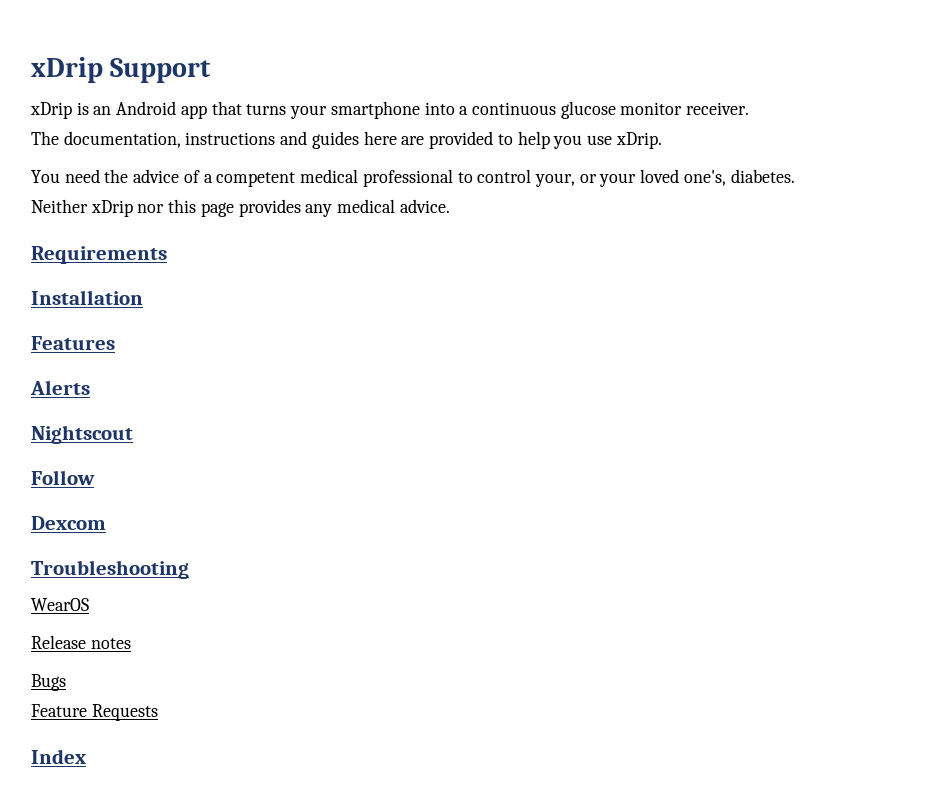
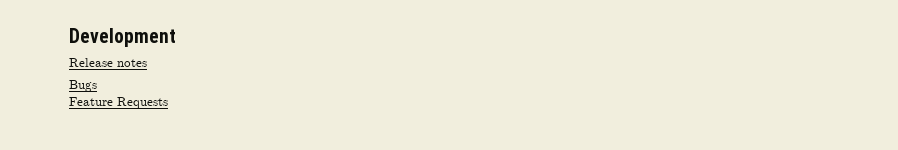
- xDrip Support
- xDrip is an Android app that turns your smartphone into a continuous glucose monitor receiver.
- The documentation, instructions and guides here are provided to help you use xDrip.
- You need the advice of a competent medical professional to control your, or your loved one's, diabetes. Neither xDrip nor this page provides any medical advice.
- Requirements
- Installation
- Features
- Alerts
- Nightscout
- Follow
- Dexcom
- Troubleshooting
- WearOS
+ Development
- Index

